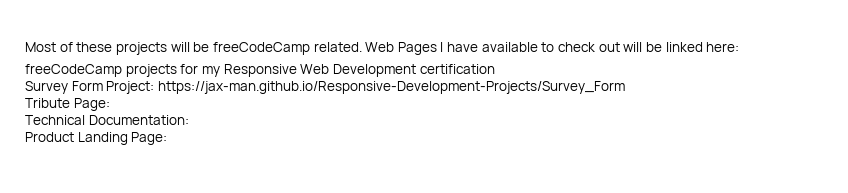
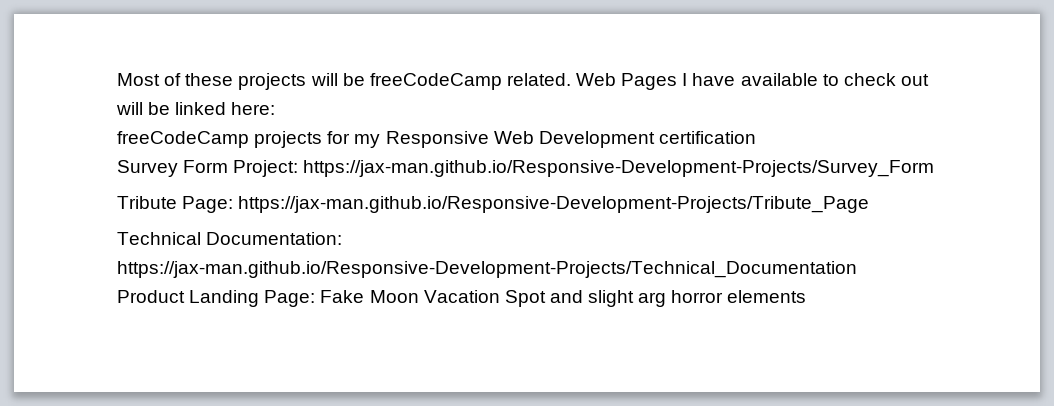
- Tribute Page:
+ Tribute Page: https://jax-man.github.io/Responsive-Development-Projects/Tribute_Page
- Technical Documentation:
+ Technical Documentation: https://jax-man.github.io/Responsive-Development-Projects/Technical_Documentation
- Product Landing Page:
+ Product Landing Page: Fake Moon Vacation Spot and slight arg horror elements

